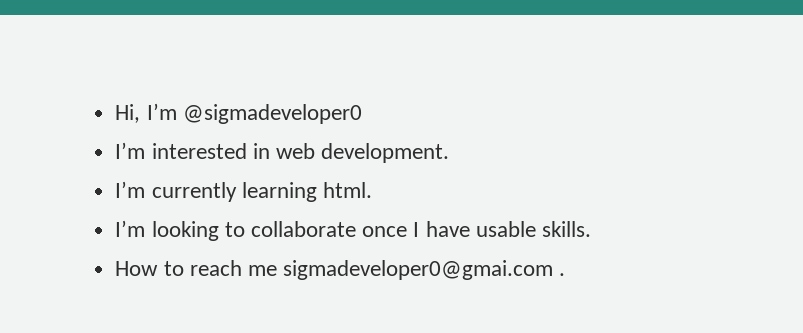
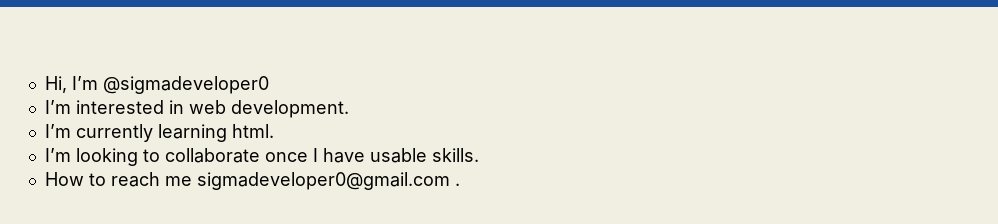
- How to reach me sigmadeveloper0@gmai.com .
+ How to reach me sigmadeveloper0@gmail.com .

